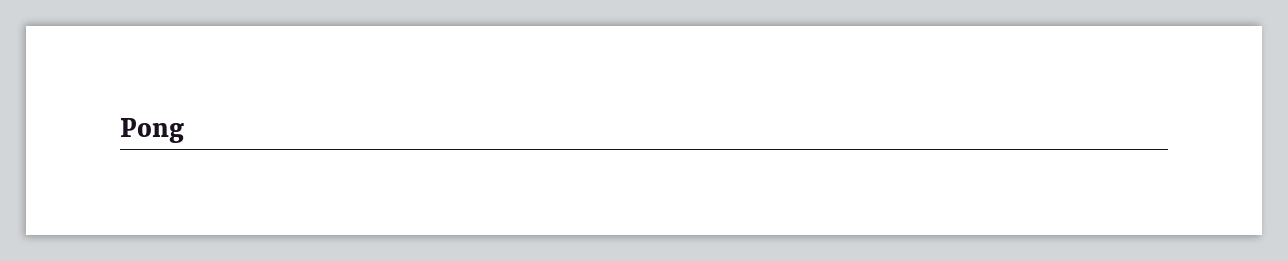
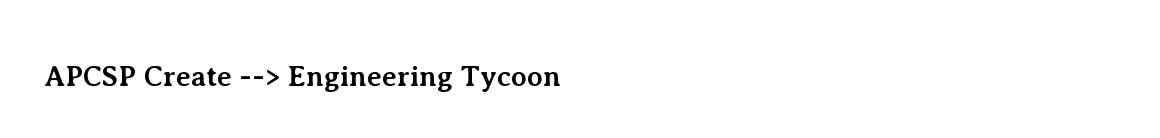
- Pong
+ APCSP Create --> Engineering Tycoon

